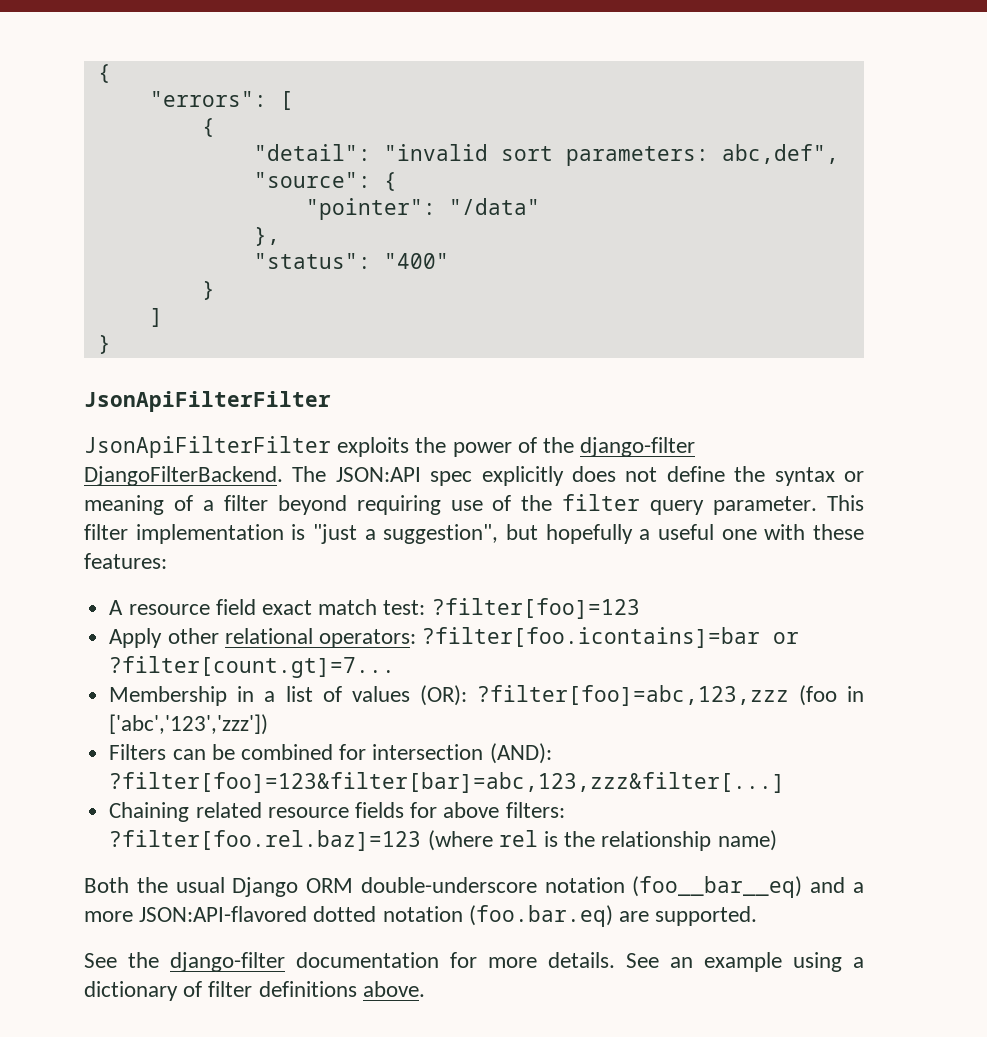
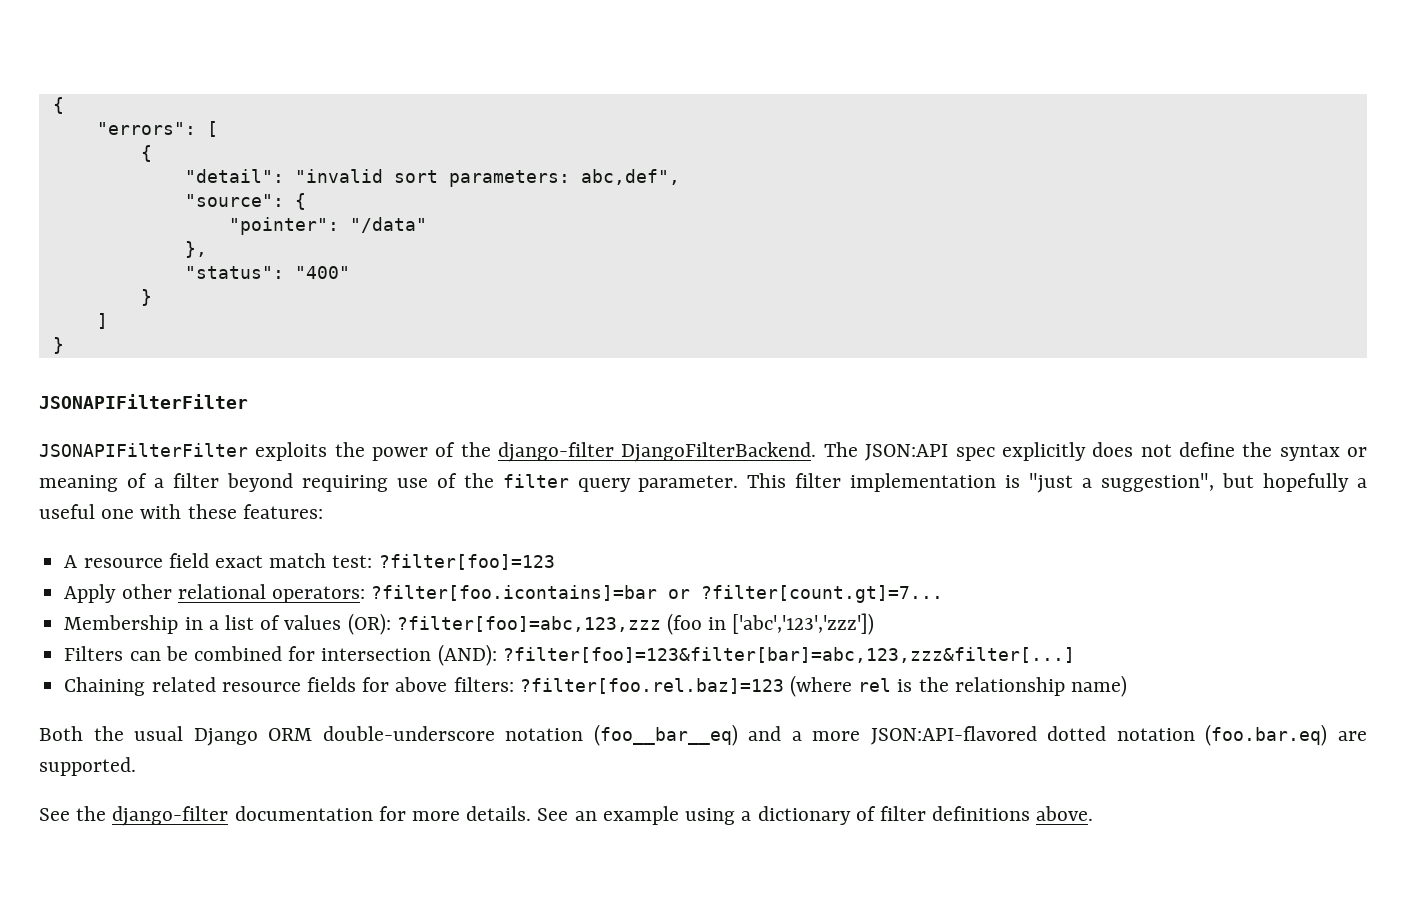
  ]
  }
- JsonApiFilterFilter
- JsonApiFilterFilter exploits the power of the django-filter DjangoFilterBackend.
+ JSONAPIFilterFilter
+ JSONAPIFilterFilter exploits the power of the django-filter DjangoFilterBackend.

